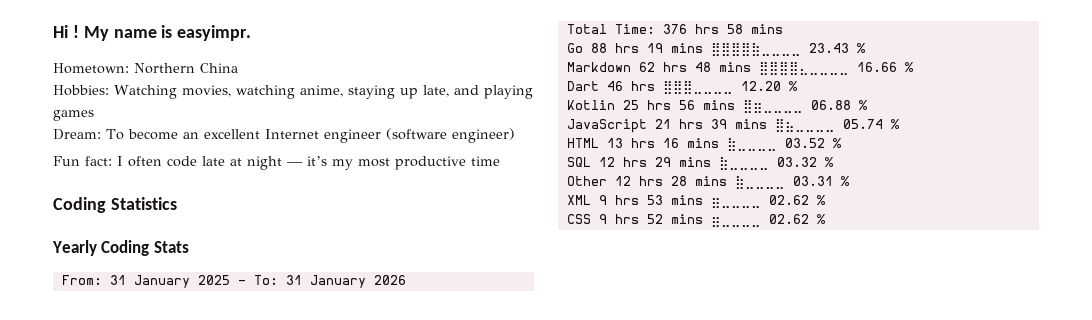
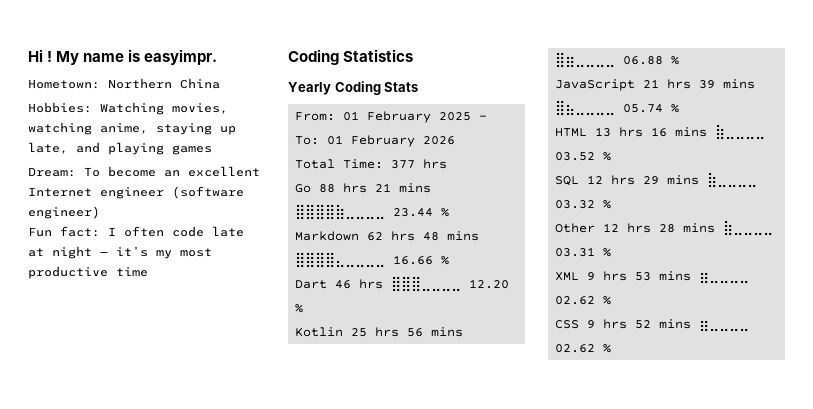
- From: 31 January 2025 - To: 31 January 2026
+ From: 01 February 2025 - To: 01 February 2026
- Total Time: 376 hrs 58 mins
+ Total Time: 377 hrs
- Go 88 hrs 19 mins ⣿⣿⣿⣿⣷⣀⣀⣀⣀ 23.43 %
+ Go 88 hrs 21 mins ⣿⣿⣿⣿⣷⣀⣀⣀⣀ 23.44 %

